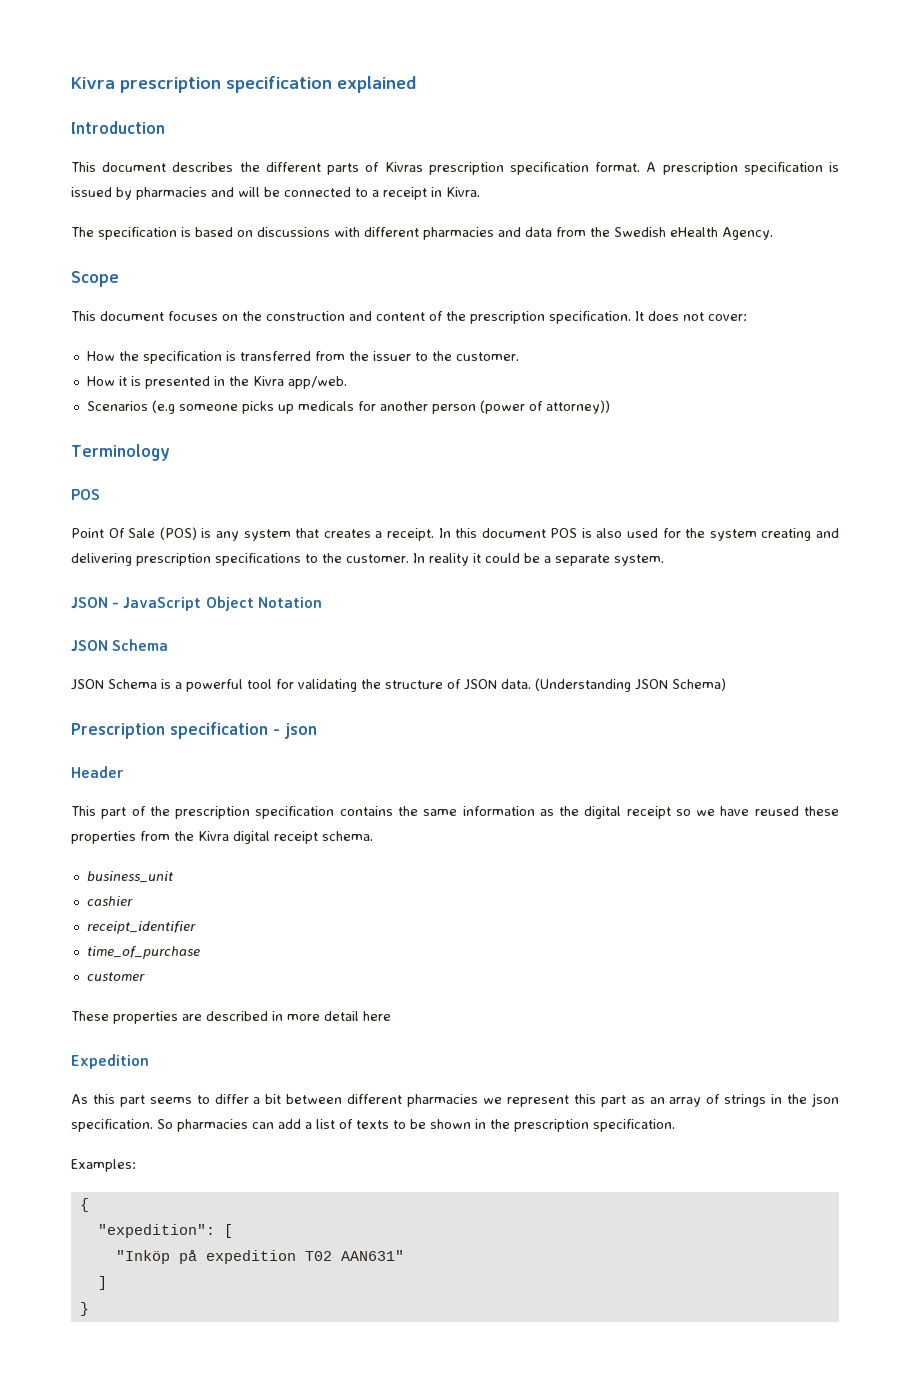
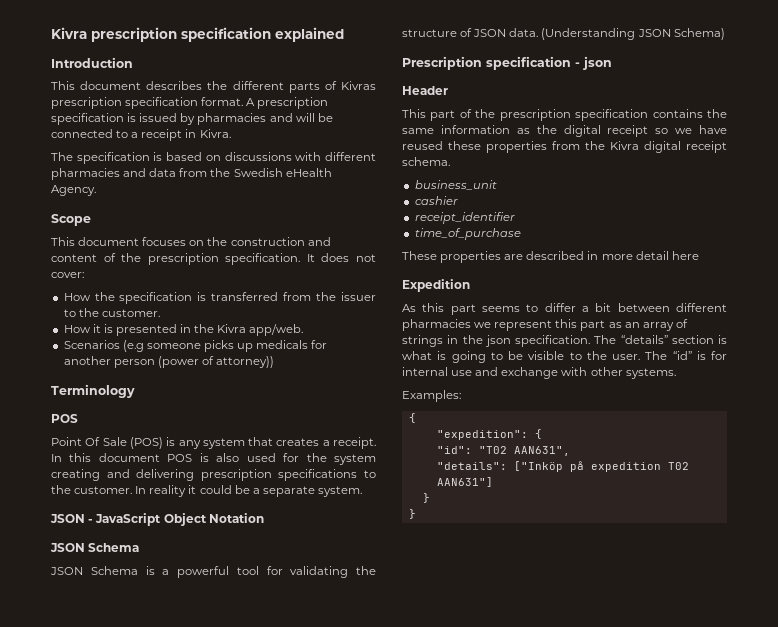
- customer
- So pharmacies can add a list of texts to be shown in the prescription specification.
+ The “details” section is what is going to be visible to the user. The “id” is for internal use and exchange with other systems.
  Examples:
  {
- "expedition": [
- "Inköp på expedition T02 AAN631"
- ]
+ "expedition": {
+ "id": "T02 AAN631",
+ "details": ["Inköp på expedition T02 AAN631"]
+ }

